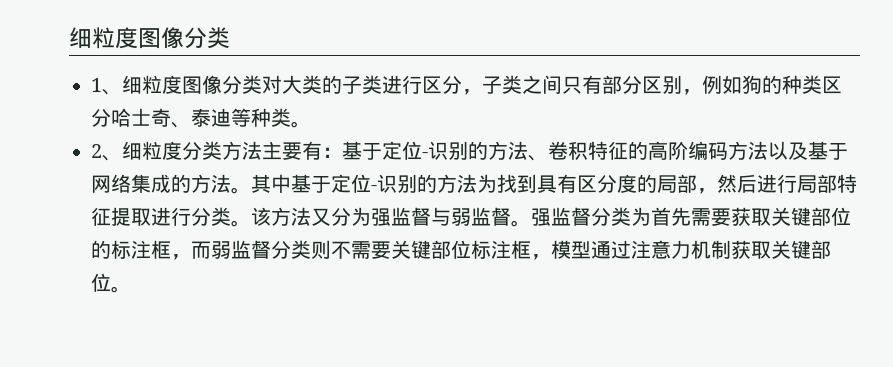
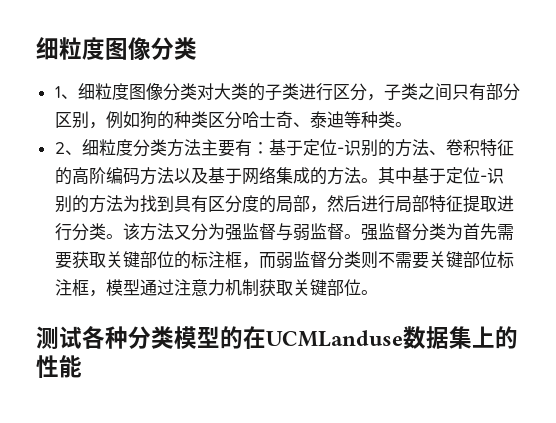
+ 测试各种分类模型的在UCMLanduse数据集上的性能

